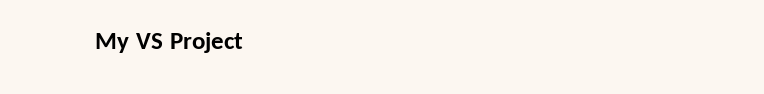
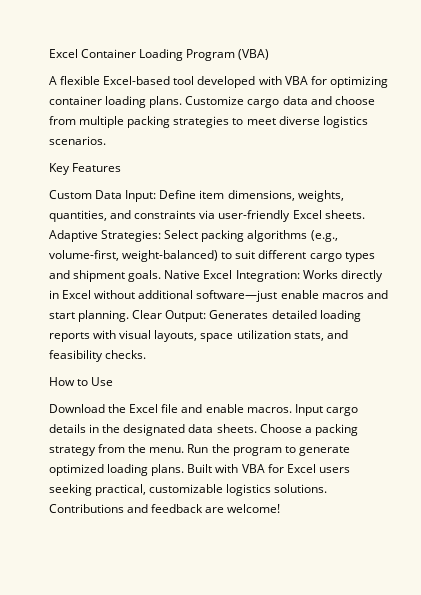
- My VS Project
+ Excel Container Loading Program (VBA)
+ A flexible Excel-based tool developed with VBA for optimizing container loading plans. Customize cargo data and choose from multiple packing strategies to meet diverse logistics scenarios.
+ Key Features
+ Custom Data Input: Define item dimensions, weights, quantities, and constraints via user-friendly Excel sheets. Adaptive Strategies: Select packing algorithms (e.g., volume-first, weight-balanced) to suit different cargo types and shipment goals. Native Excel Integration: Works directly in Excel without additional software—just enable macros and start planning. Clear Output: Generates detailed loading reports with visual layouts, space utilization stats, and feasibility checks.
+ How to Use
+ Download the Excel file and enable macros. Input cargo details in the designated data sheets. Choose a packing strategy from the menu. Run the program to generate optimized loading plans. Built with VBA for Excel users seeking practical, customizable logistics solutions. Contributions and feedback are welcome!

